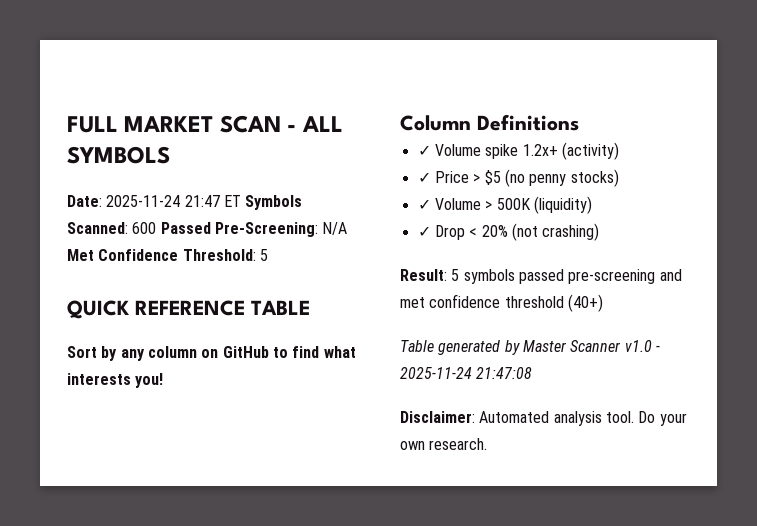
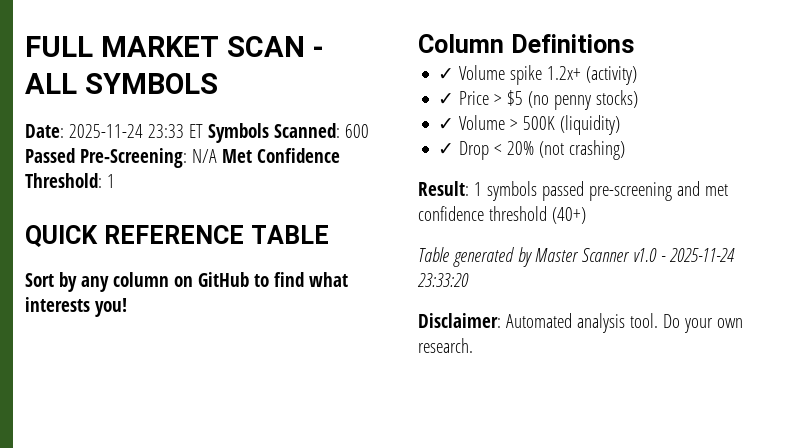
- Date: 2025-11-24 21:47 ET Symbols Scanned: 600 Passed Pre-Screening: N/A Met Confidence Threshold: 5
+ Date: 2025-11-24 23:33 ET Symbols Scanned: 600 Passed Pre-Screening: N/A Met Confidence Threshold: 1
- Result: 5 symbols passed pre-screening and met confidence threshold (40+)
+ Result: 1 symbols passed pre-screening and met confidence threshold (40+)
- Table generated by Master Scanner v1.0 - 2025-11-24 21:47:08
+ Table generated by Master Scanner v1.0 - 2025-11-24 23:33:20

